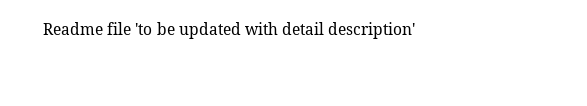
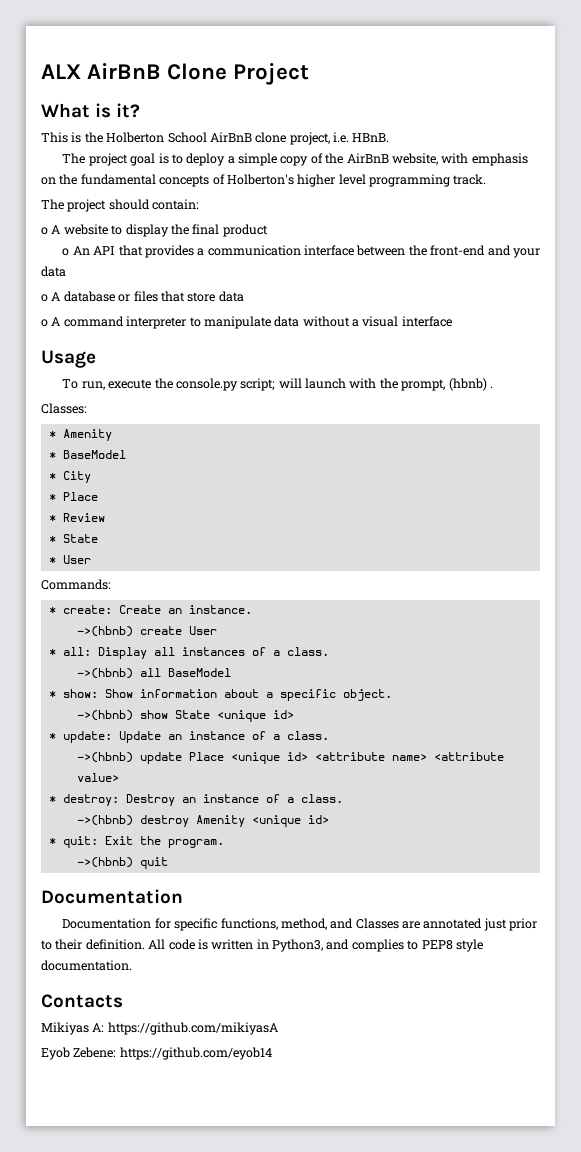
- Readme file 'to be updated with detail description'
+ ALX AirBnB Clone Project
+ What is it?
+ This is the Holberton School AirBnB clone project, i.e. HBnB.
+ The project goal is to deploy a simple copy of the AirBnB website, with emphasis on the fundamental concepts of Holberton's higher level programming track.
+ The project should contain:
+ o A website to display the final product
+ o An API that provides a communication interface between the front-end and your data
+ o A database or files that store data
+ o A command interpreter to manipulate data without a visual interface
+ Usage
+ To run, execute the console.py script; will launch with the prompt, (hbnb) .
+ Classes:
+ * Amenity
+ * BaseModel
+ * City
+ * Place
+ * Review
+ * State
+ * User
+ Commands:
+ * create: Create an instance.
+ ->(hbnb) create User
+ * all: Display all instances of a class.
+ ->(hbnb) all BaseModel
+ * show: Show information about a specific object.
+ ->(hbnb) show State <unique id>
+ * update: Update an instance of a class.
+ ->(hbnb) update Place <unique id> <attribute name> <attribute value>
+ * destroy: Destroy an instance of a class.
+ ->(hbnb) destroy Amenity <unique id>
+ * quit: Exit the program.
+ ->(hbnb) quit
+ Documentation
+ Documentation for specific functions, method, and Classes are annotated just prior to their definition. All code is written in Python3, and complies to PEP8 style documentation.
+ Contacts
+ Mikiyas A: https://github.com/mikiyasA
+ Eyob Zebene: https://github.com/eyob14

